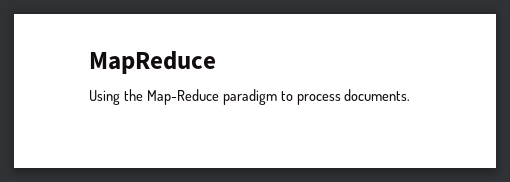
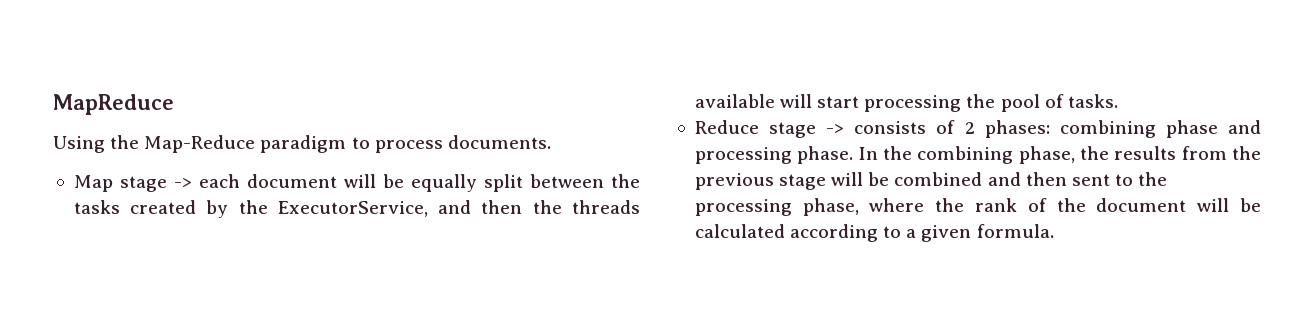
+ Map stage -> each document will be equally split between the tasks created by the ExecutorService, and then the threads available will start processing the pool of tasks.
+ Reduce stage -> consists of 2 phases: combining phase and processing phase. In the combining phase, the results from the previous stage will be combined and then sent to the processing phase, where the rank of the document will be calculated according to a given formula.

